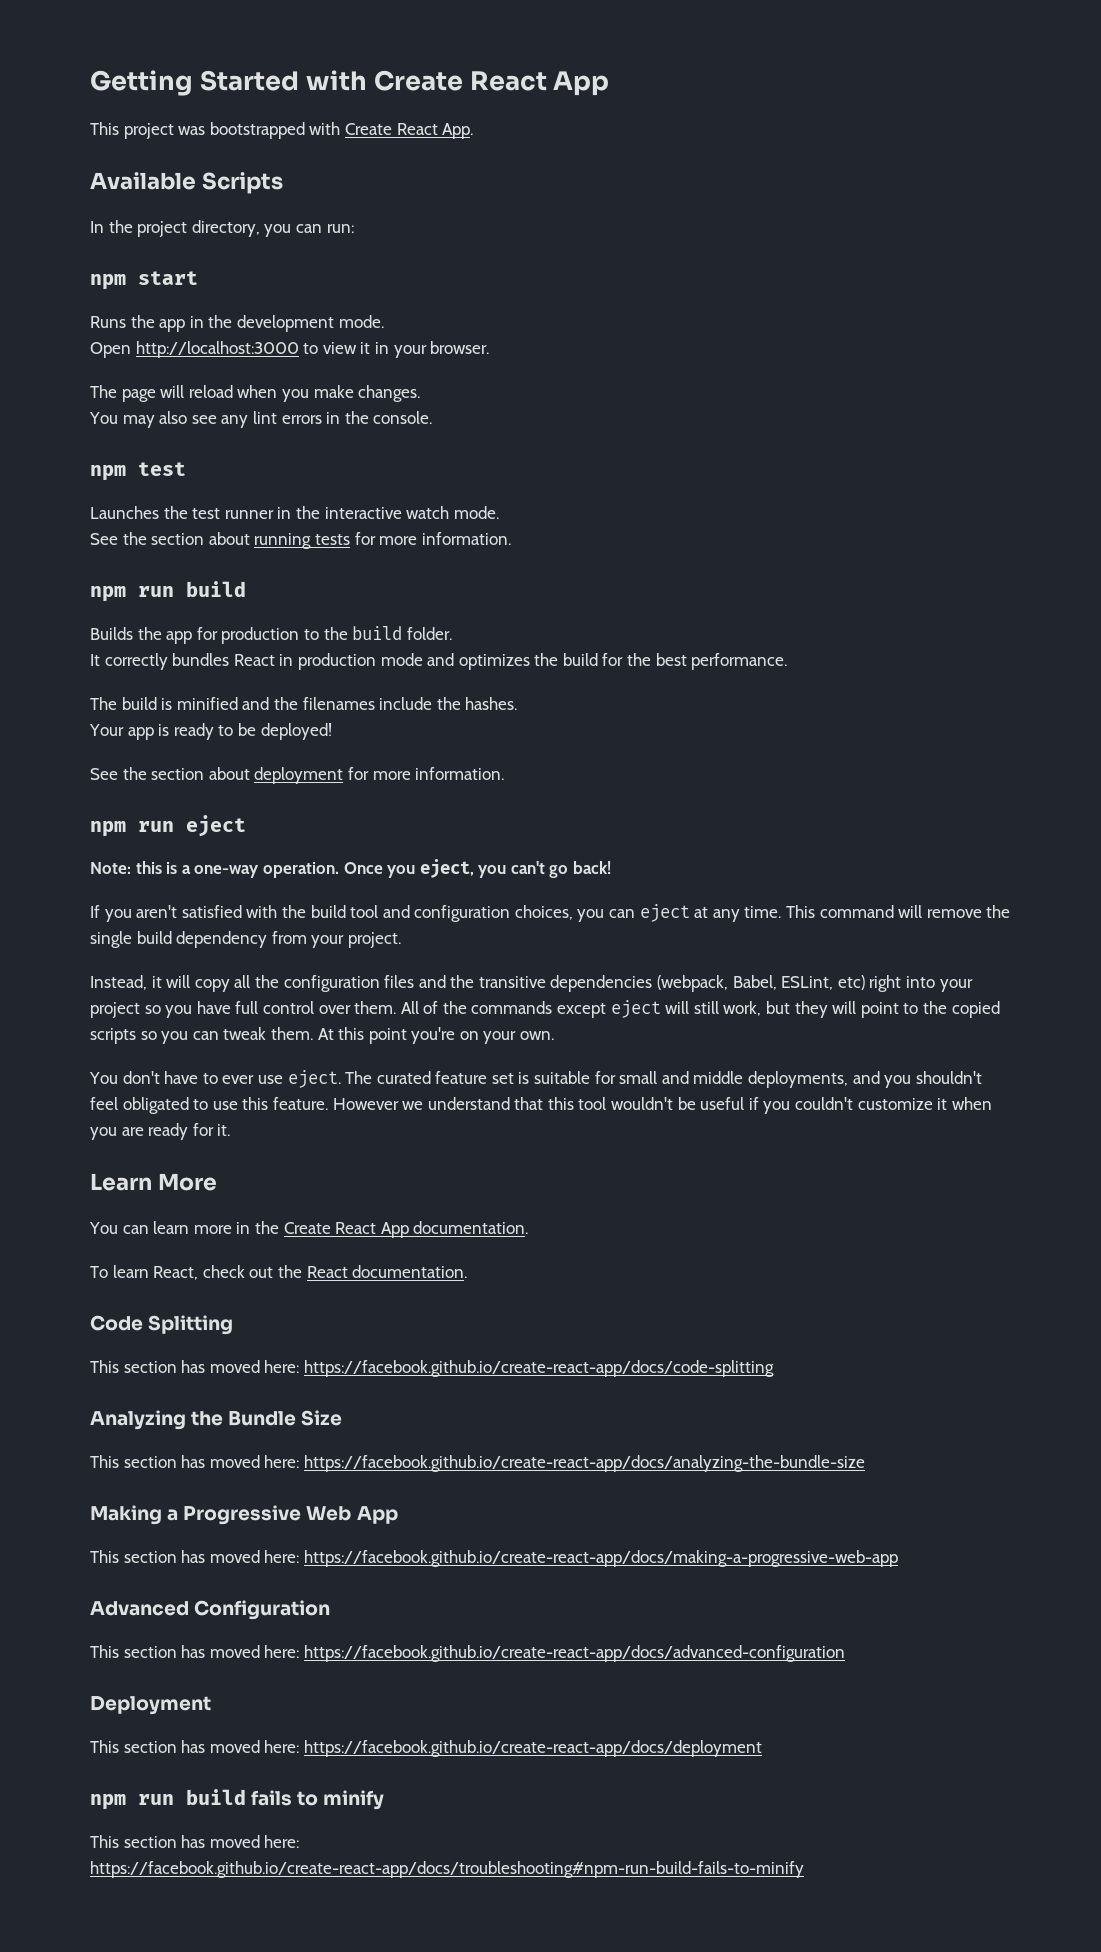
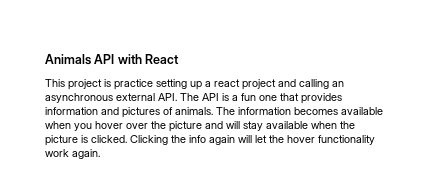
- Getting Started with Create React App
+ Animals API with React
- This project was bootstrapped with Create React App.
- Available Scripts
- In the project directory, you can run:
- npm start
- Runs the app in the development mode.
- Open http://localhost:3000 to view it in your browser.
- The page will reload when you make changes.
- You may also see any lint errors in the console.
- npm test
- Launches the test runner in the interactive watch mode.
- See the section about running tests for more information.
- npm run build
- Builds the app for production to the build folder.
- It correctly bundles React in production mode and optimizes the build for the best performance.
- The build is minified and the filenames include the hashes.
- Your app is ready to be deployed!
- See the section about deployment for more information.
- npm run eject
- Note: this is a one-way operation. Once you eject, you can't go back!
- If you aren't satisfied with the build tool and configuration choices, you can eject at any time. This command will remove the single build dependency from your project.
- Instead, it will copy all the configuration files and the transitive dependencies (webpack, Babel, ESLint, etc) right into your project so you have full control over them. All of the commands except eject will still work, but they will point to the copied scripts so you can tweak them. At this point you're on your own.
- You don't have to ever use eject. The curated feature set is suitable for small and middle deployments, and you shouldn't feel obligated to use this feature. However we understand that this tool wouldn't be useful if you couldn't customize it when you are ready for it.
- Learn More
- You can learn more in the Create React App documentation.
- To learn React, check out the React documentation.
- Code Splitting
- This section has moved here: https://facebook.github.io/create-react-app/docs/code-splitting
- Analyzing the Bundle Size
- This section has moved here: https://facebook.github.io/create-react-app/docs/analyzing-the-bundle-size
- Making a Progressive Web App
- This section has moved here: https://facebook.github.io/create-react-app/docs/making-a-progressive-web-app
- Advanced Configuration
- This section has moved here: https://facebook.github.io/create-react-app/docs/advanced-configuration
- Deployment
- This section has moved here: https://facebook.github.io/create-react-app/docs/deployment
- npm run build fails to minify
- This section has moved here: https://facebook.github.io/create-react-app/docs/troubleshooting#npm-run-build-fails-to-minify
+ This project is practice setting up a react project and calling an asynchronous external API. The API is a fun one that provides information and pictures of animals. The information becomes available when you hover over the picture and will stay available when the picture is clicked. Clicking the info again will let the hover functionality work again.

